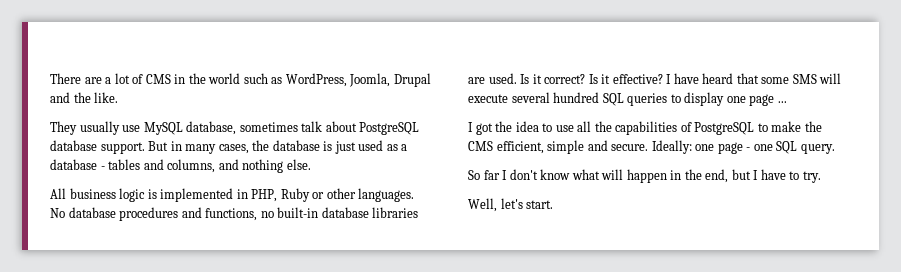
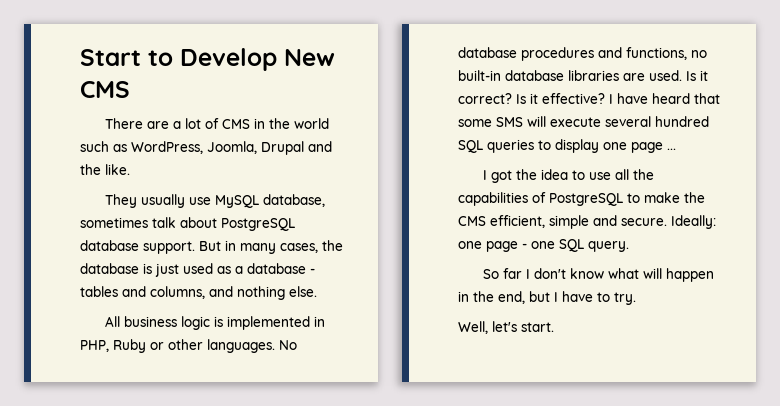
+ Start to Develop New CMS

